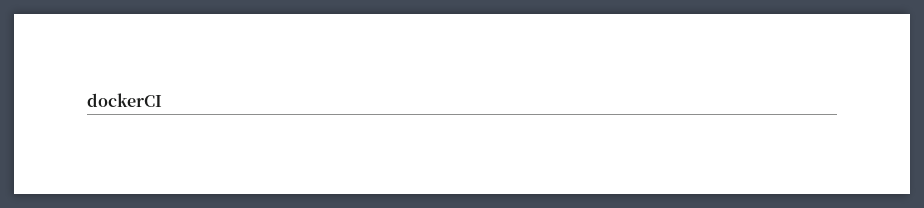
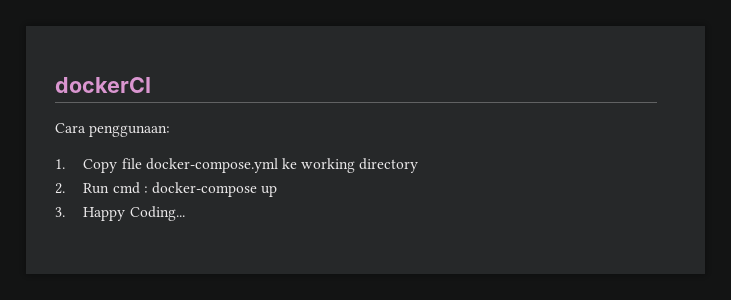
+ Cara penggunaan:
+ 1. Copy file docker-compose.yml ke working directory
+ 2. Run cmd : docker-compose up
+ 3. Happy Coding...

